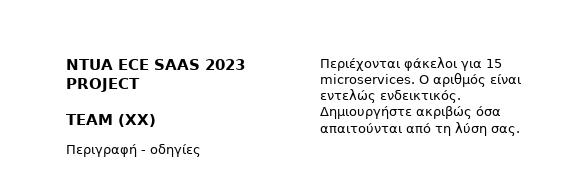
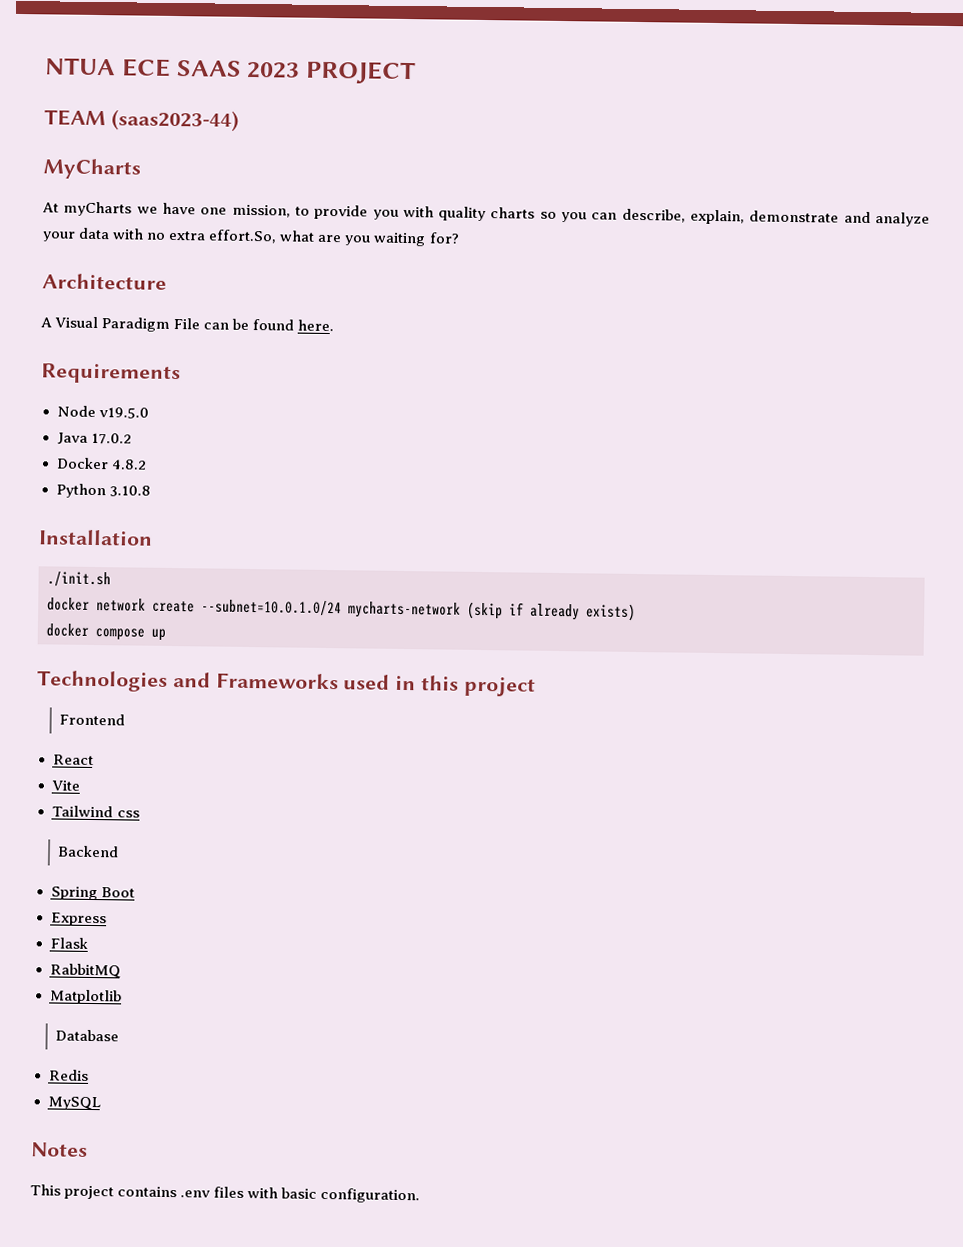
- TEAM (XX)
- Περιγραφή - οδηγίες
- Περιέχονται φάκελοι για 15 microservices. Ο αριθμός είναι εντελώς ενδεικτικός. Δημιουργήστε ακριβώς όσα απαιτούνται από τη λύση σας.
+ TEAM (saas2023-44)
+ MyCharts
+ At myCharts we have one mission, to provide you with quality charts so you can describe, explain, demonstrate and analyze your data with no extra effort.So, what are you waiting for?
+ Architecture
+ A Visual Paradigm File can be found here.
+ Requirements
+ Node v19.5.0
+ Java 17.0.2
+ Docker 4.8.2
+ Python 3.10.8
+ Installation
+ ./init.sh
+ docker network create --subnet=10.0.1.0/24 mycharts-network (skip if already exists)
+ docker compose up
+ Technologies and Frameworks used in this project
+ Frontend
+ React
+ Vite
+ Tailwind css
+ Backend
+ Spring Boot
+ Express
+ Flask
+ RabbitMQ
+ Matplotlib
+ Database
+ Redis
+ MySQL
+ Notes
+ This project contains .env files with basic configuration.

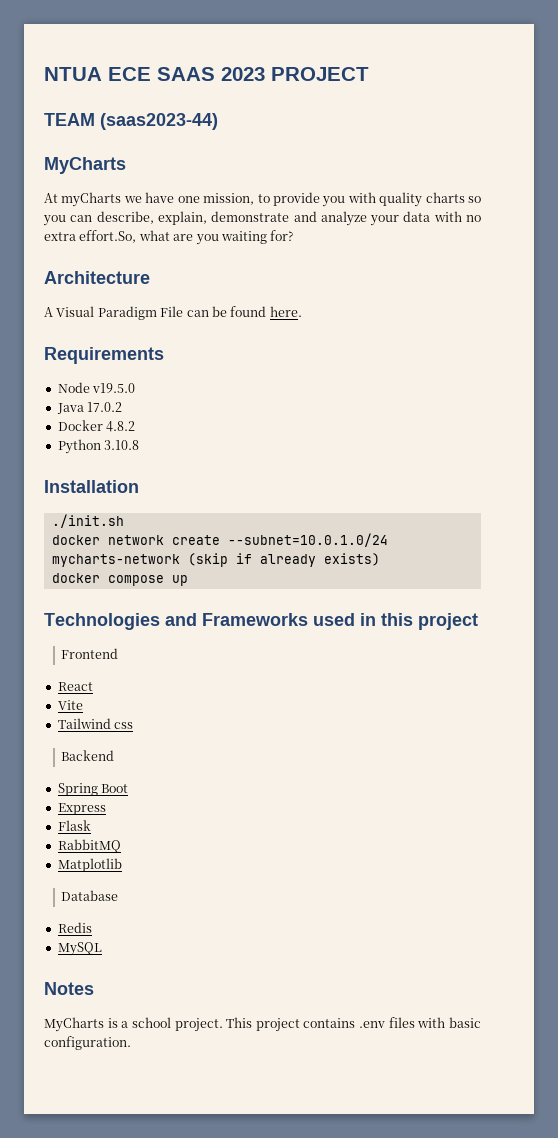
+ MyCharts is a school project.

